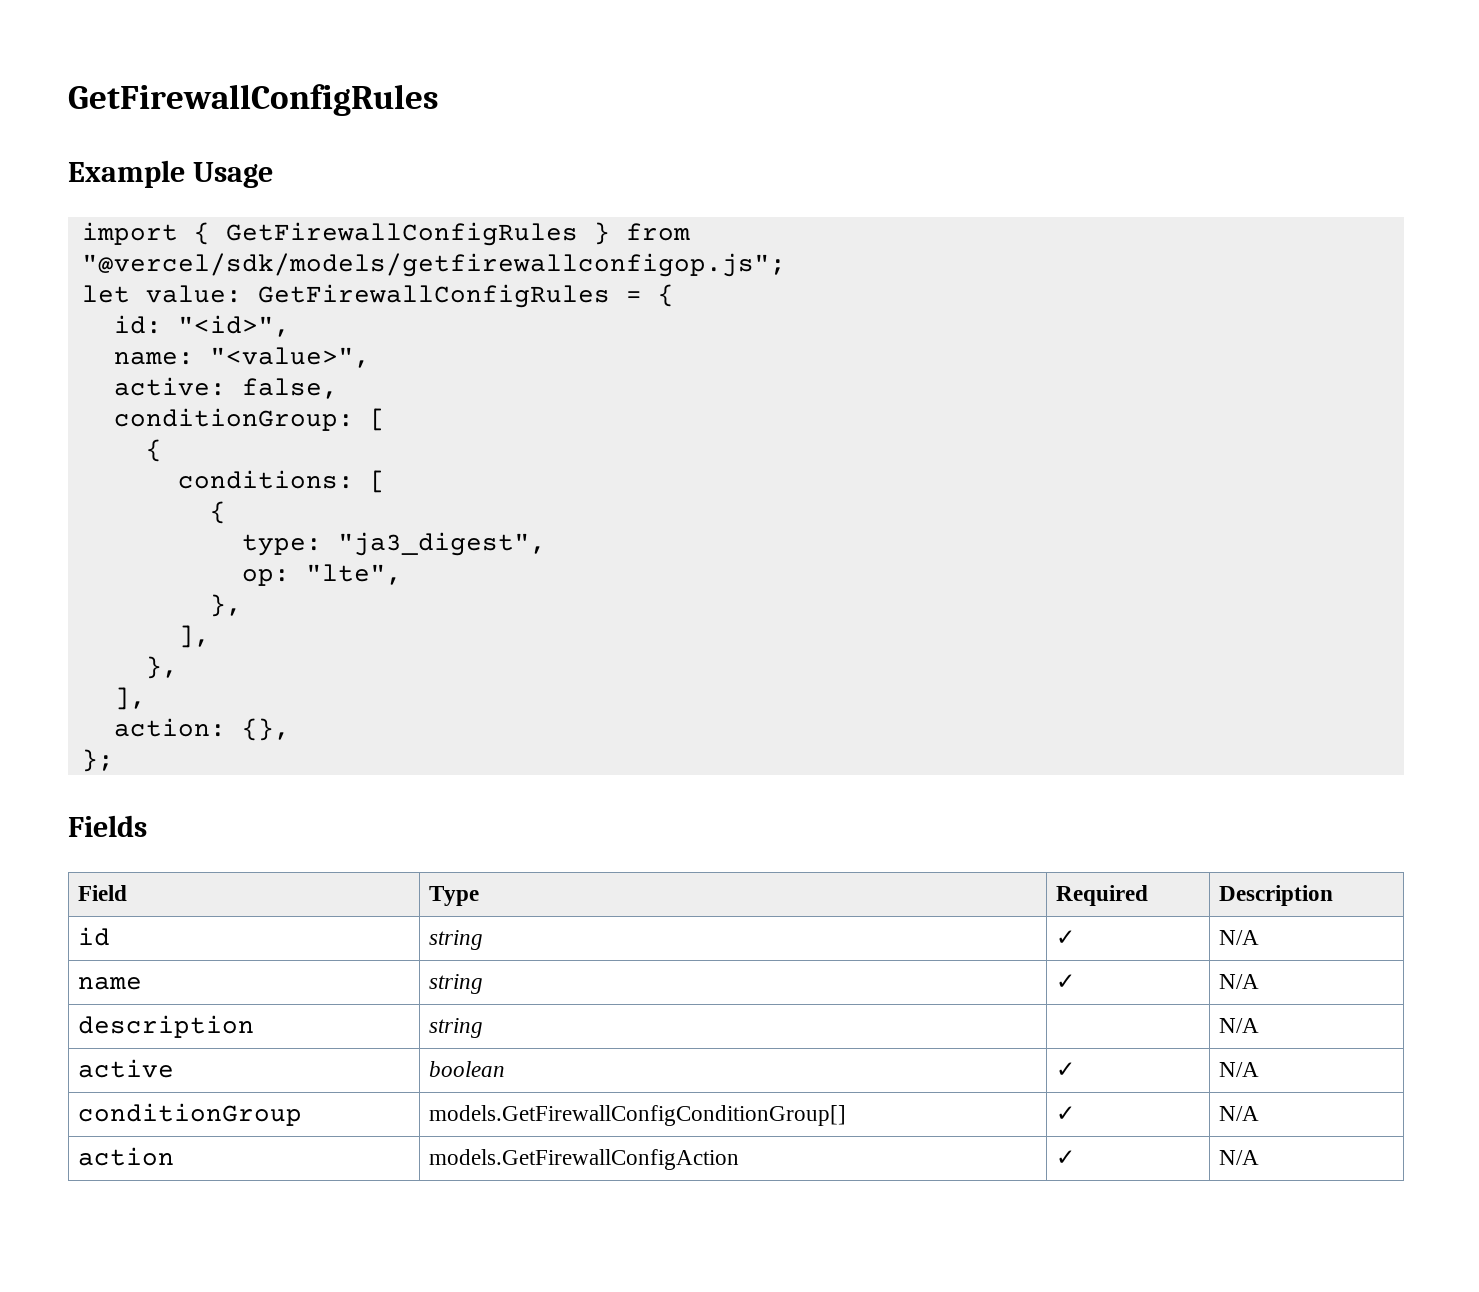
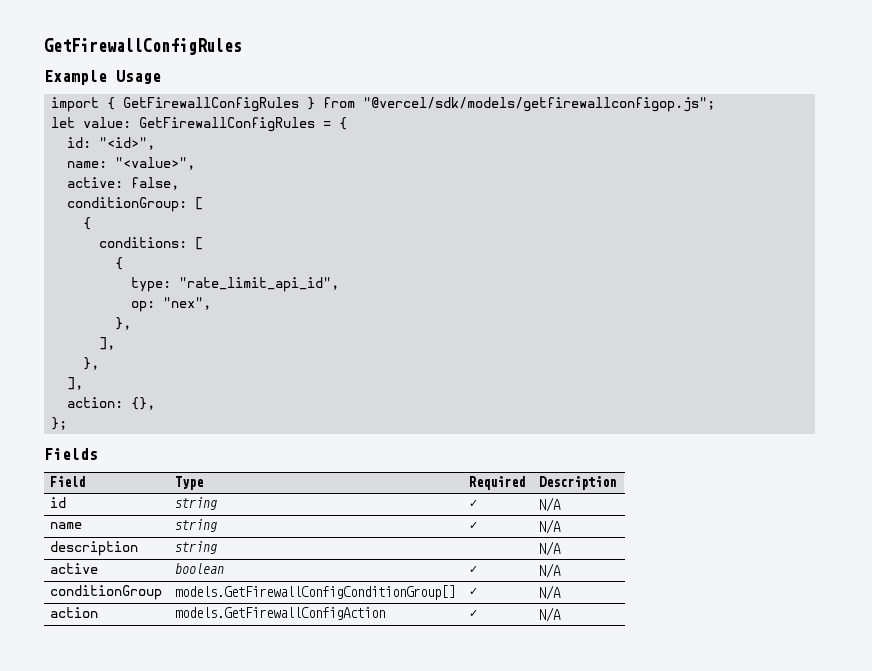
- type: "ja3_digest",
+ type: "rate_limit_api_id",
- op: "lte",
+ op: "nex",

